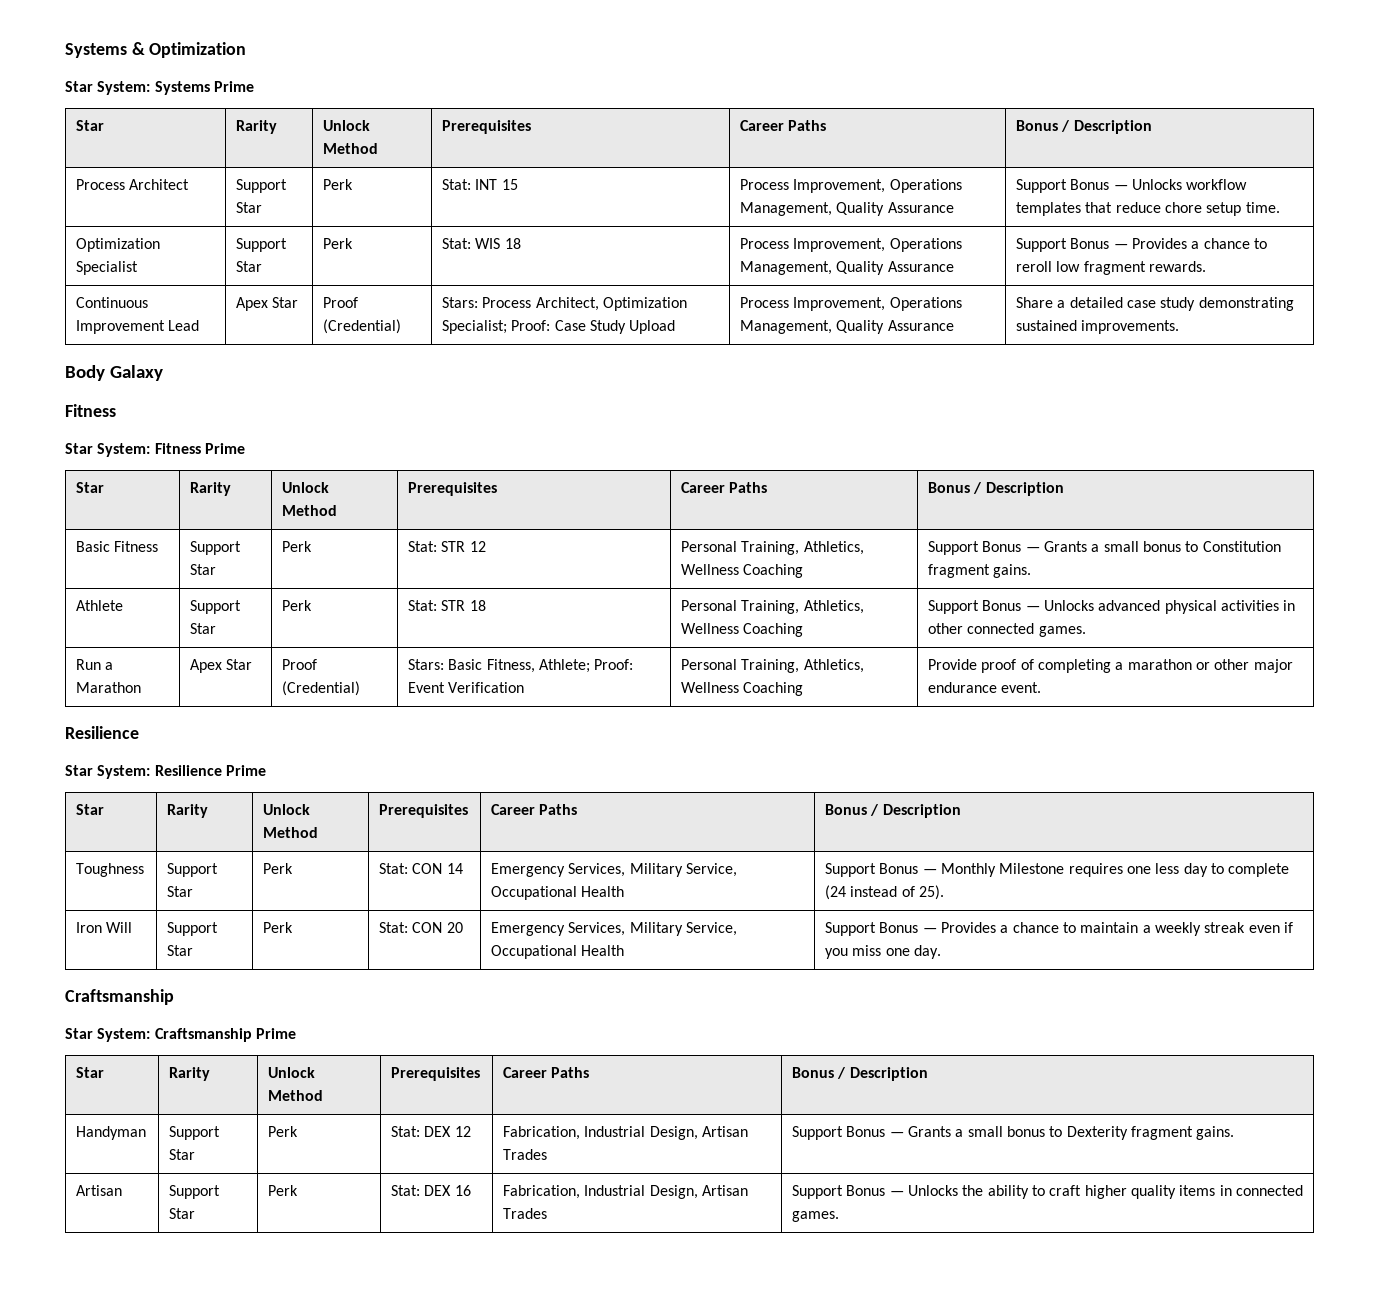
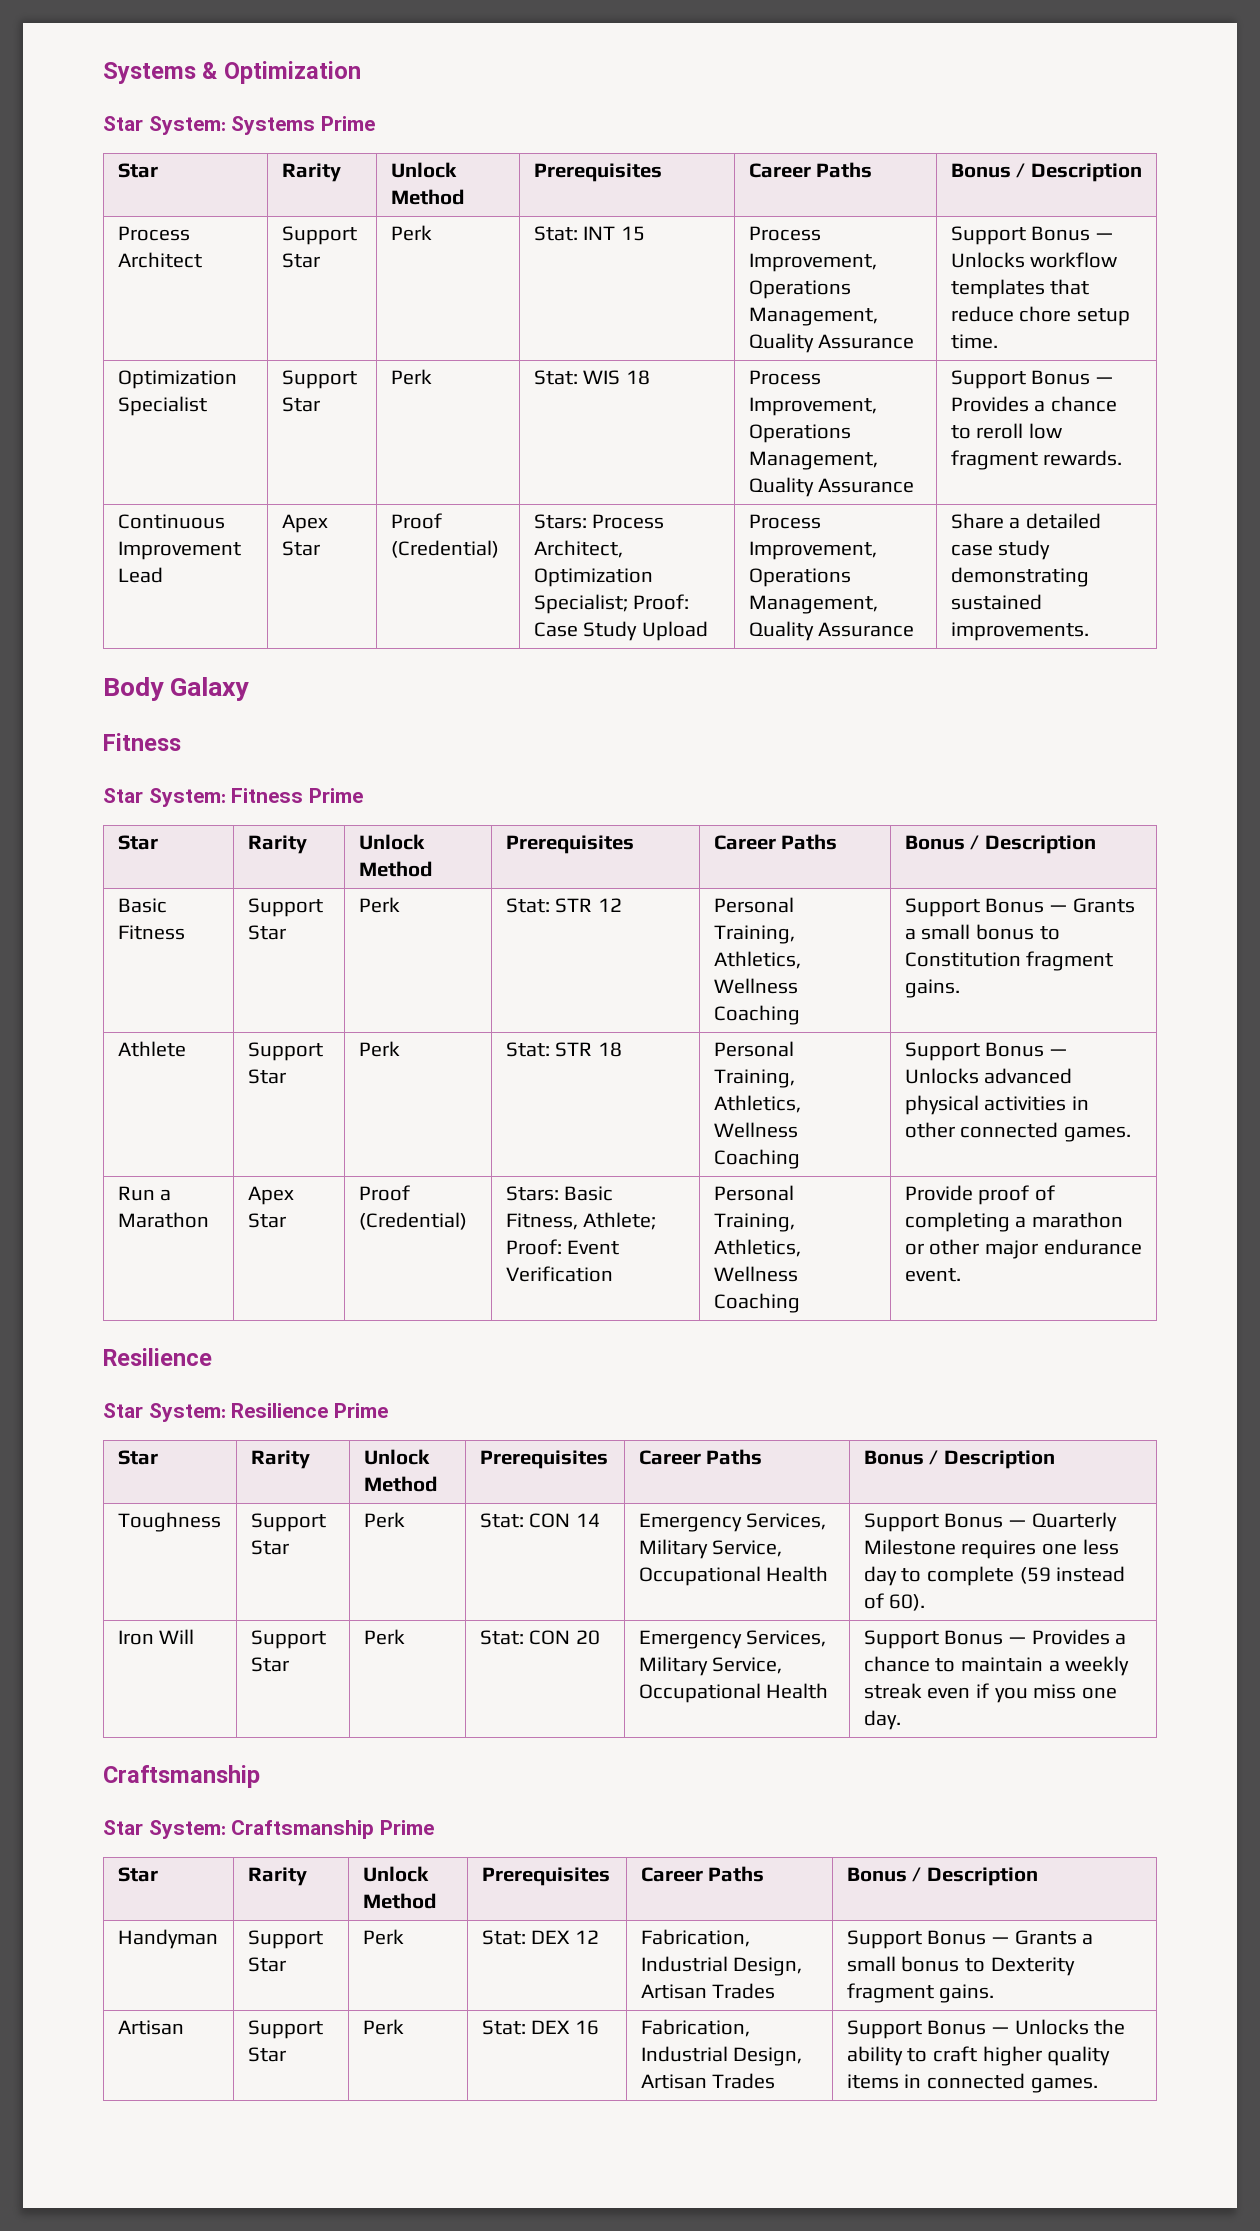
- Toughness | Support Star | Perk | Stat: CON 14 | Emergency Services, Military Service, Occupational Health | Support Bonus — Monthly Milestone requires one less day to complete (24 instead of 25).
+ Toughness | Support Star | Perk | Stat: CON 14 | Emergency Services, Military Service, Occupational Health | Support Bonus — Quarterly Milestone requires one less day to complete (59 instead of 60).

